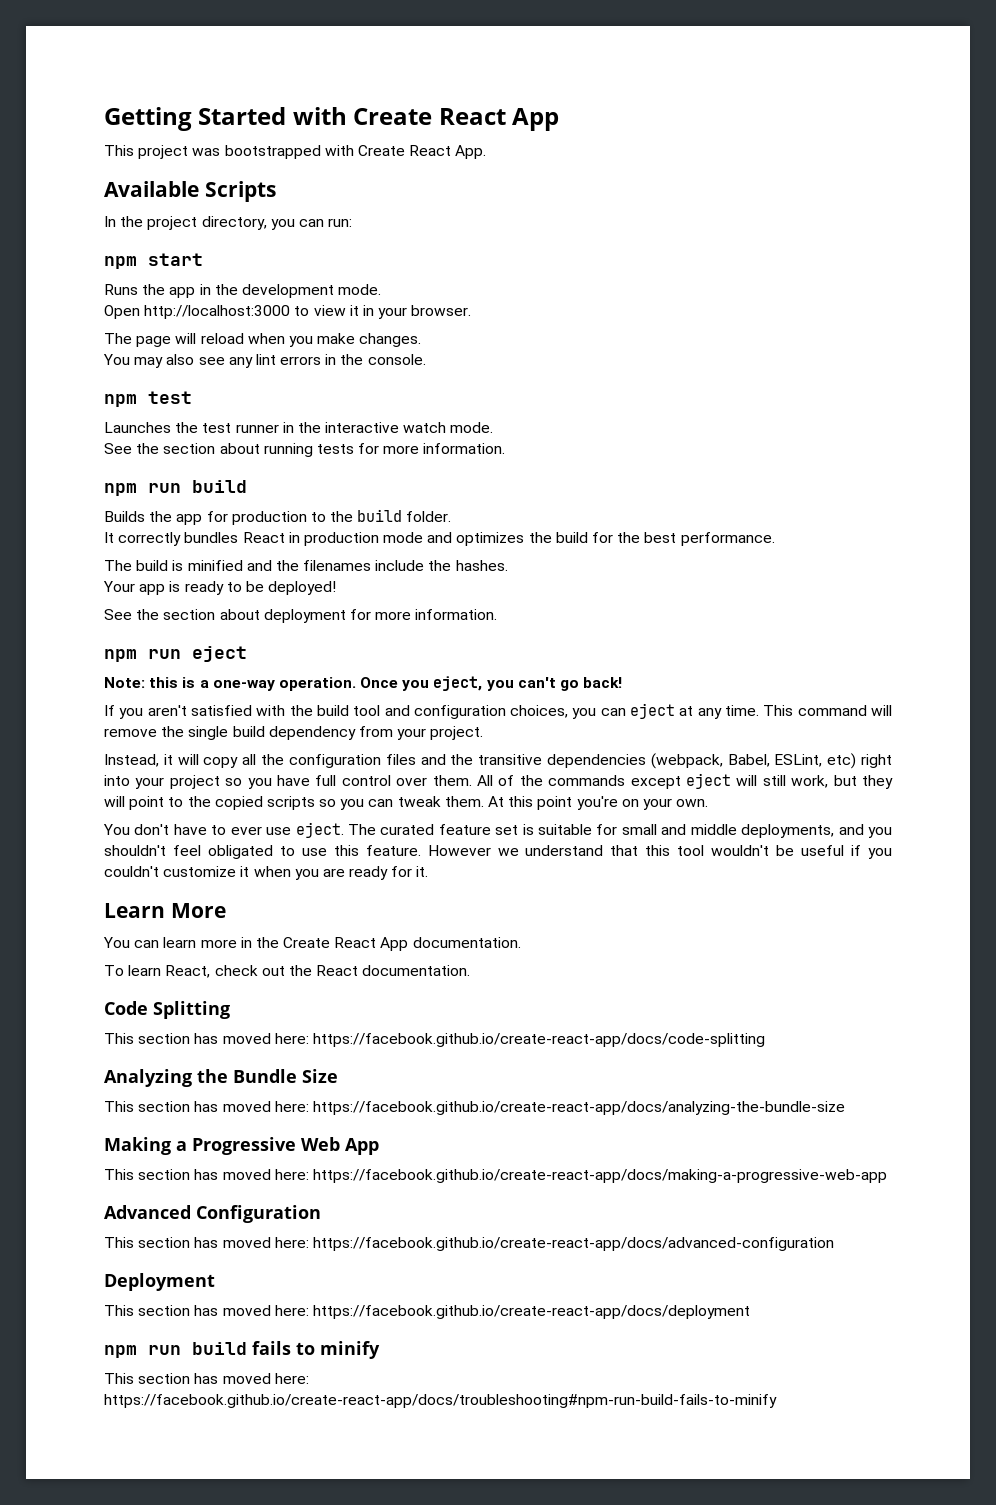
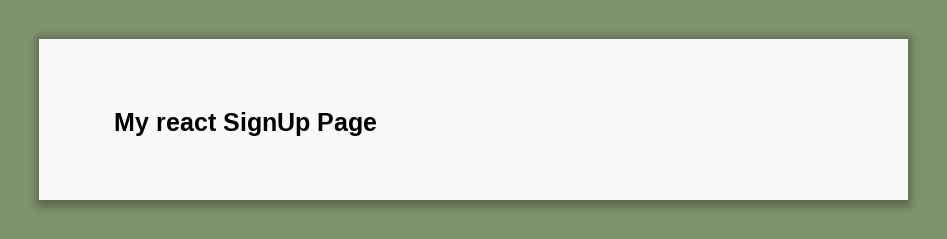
- Getting Started with Create React App
- This project was bootstrapped with Create React App.
- Available Scripts
- In the project directory, you can run:
- npm start
- Runs the app in the development mode.
- Open http://localhost:3000 to view it in your browser.
- The page will reload when you make changes.
- You may also see any lint errors in the console.
- npm test
- Launches the test runner in the interactive watch mode.
- See the section about running tests for more information.
- npm run build
- Builds the app for production to the build folder.
- It correctly bundles React in production mode and optimizes the build for the best performance.
- The build is minified and the filenames include the hashes.
- Your app is ready to be deployed!
- See the section about deployment for more information.
- npm run eject
- Note: this is a one-way operation. Once you eject, you can't go back!
- If you aren't satisfied with the build tool and configuration choices, you can eject at any time. This command will remove the single build dependency from your project.
- Instead, it will copy all the configuration files and the transitive dependencies (webpack, Babel, ESLint, etc) right into your project so you have full control over them. All of the commands except eject will still work, but they will point to the copied scripts so you can tweak them. At this point you're on your own.
- You don't have to ever use eject. The curated feature set is suitable for small and middle deployments, and you shouldn't feel obligated to use this feature. However we understand that this tool wouldn't be useful if you couldn't customize it when you are ready for it.
- Learn More
- You can learn more in the Create React App documentation.
- To learn React, check out the React documentation.
- Code Splitting
- This section has moved here: https://facebook.github.io/create-react-app/docs/code-splitting
- Analyzing the Bundle Size
- This section has moved here: https://facebook.github.io/create-react-app/docs/analyzing-the-bundle-size
- Making a Progressive Web App
- This section has moved here: https://facebook.github.io/create-react-app/docs/making-a-progressive-web-app
- Advanced Configuration
- This section has moved here: https://facebook.github.io/create-react-app/docs/advanced-configuration
- Deployment
- This section has moved here: https://facebook.github.io/create-react-app/docs/deployment
- npm run build fails to minify
- This section has moved here: https://facebook.github.io/create-react-app/docs/troubleshooting#npm-run-build-fails-to-minify
+ My react SignUp Page

